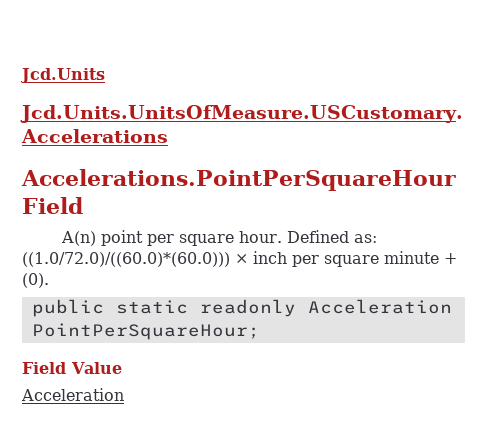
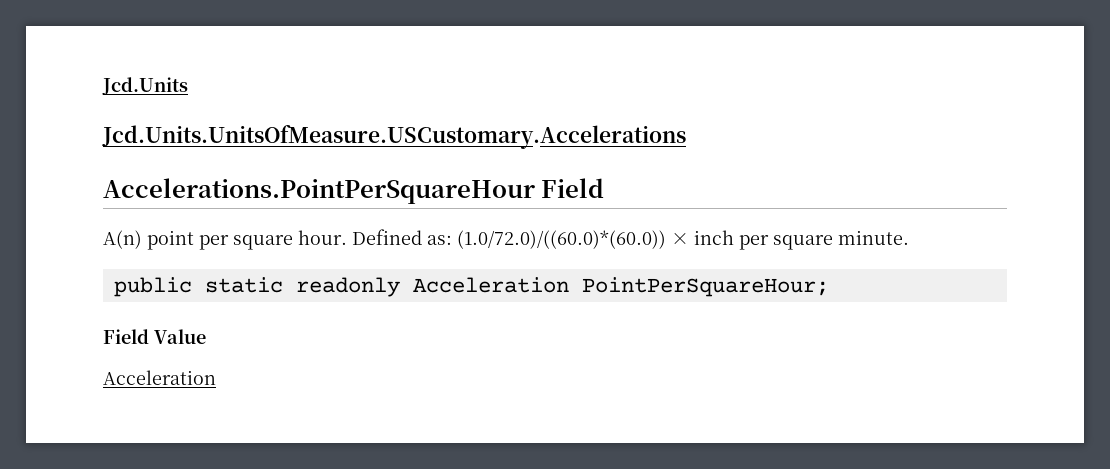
- Defined as: ((1.0/72.0)/((60.0)*(60.0))) × inch per square minute + (0).
+ Defined as: (1.0/72.0)/((60.0)*(60.0)) × inch per square minute.

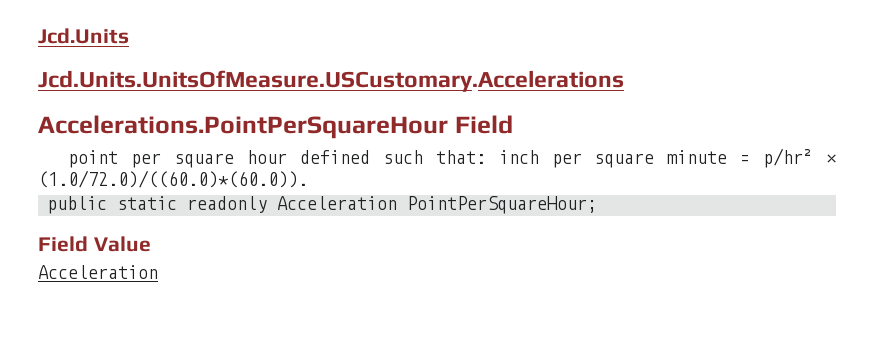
- A(n) point per square hour. Defined as: (1.0/72.0)/((60.0)*(60.0)) × inch per square minute.
+ point per square hour defined such that: inch per square minute = p/hr² × (1.0/72.0)/((60.0)*(60.0)).

